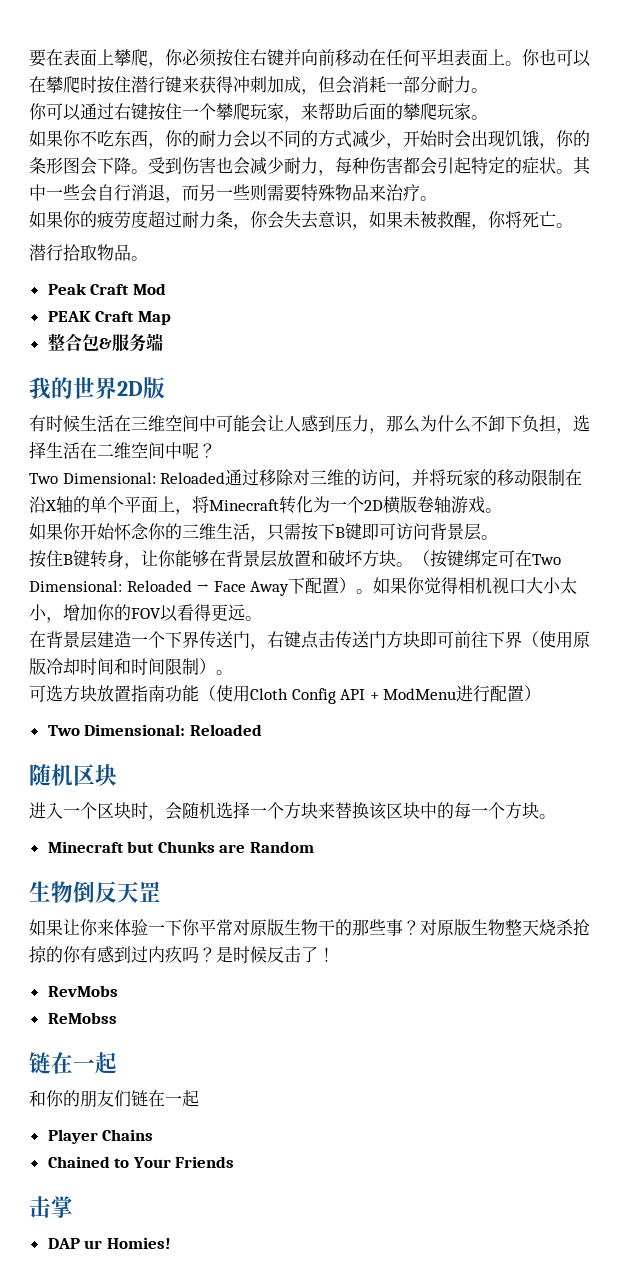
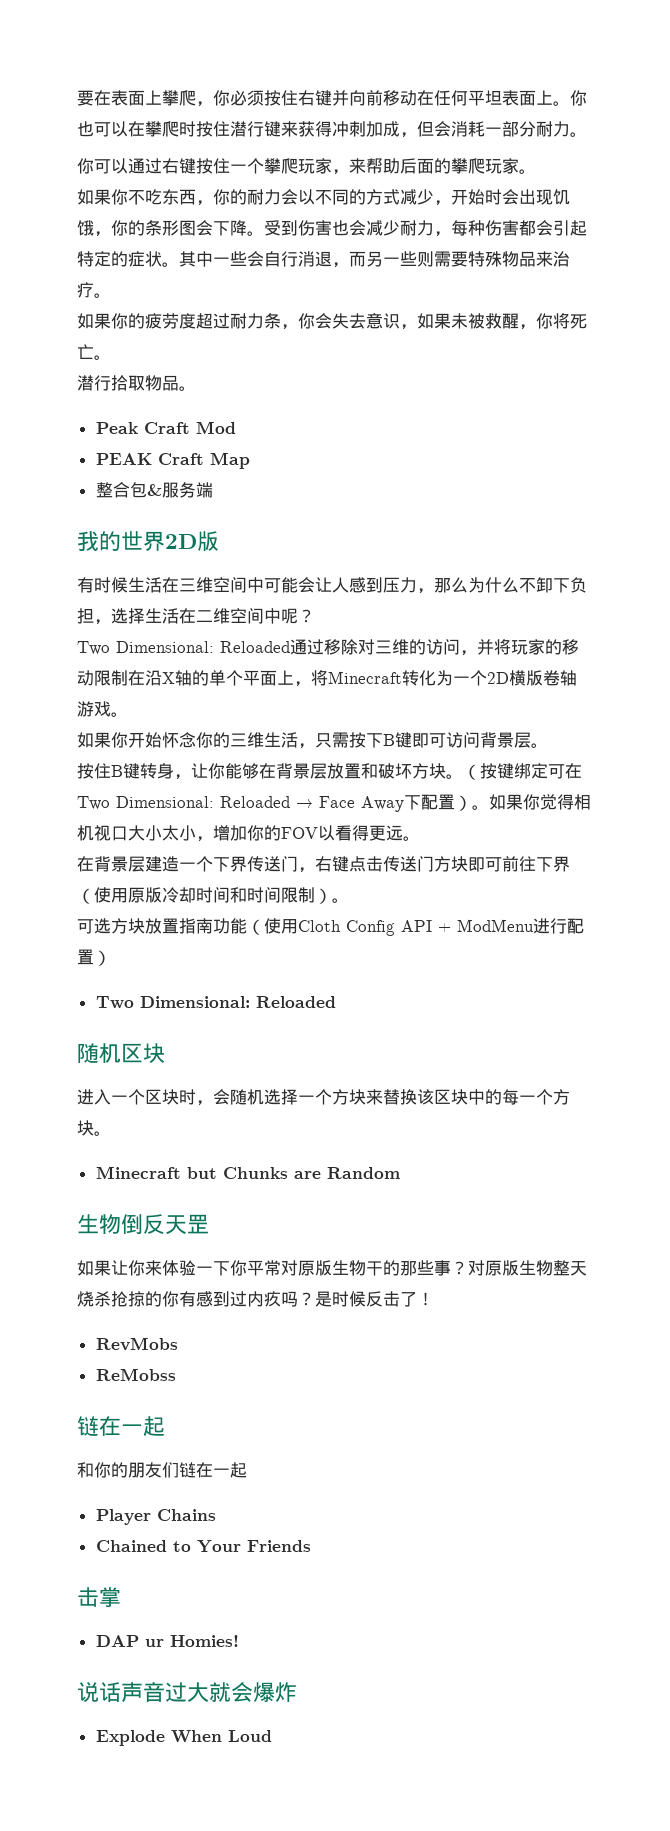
+ 说话声音过大就会爆炸
+ Explode When Loud

